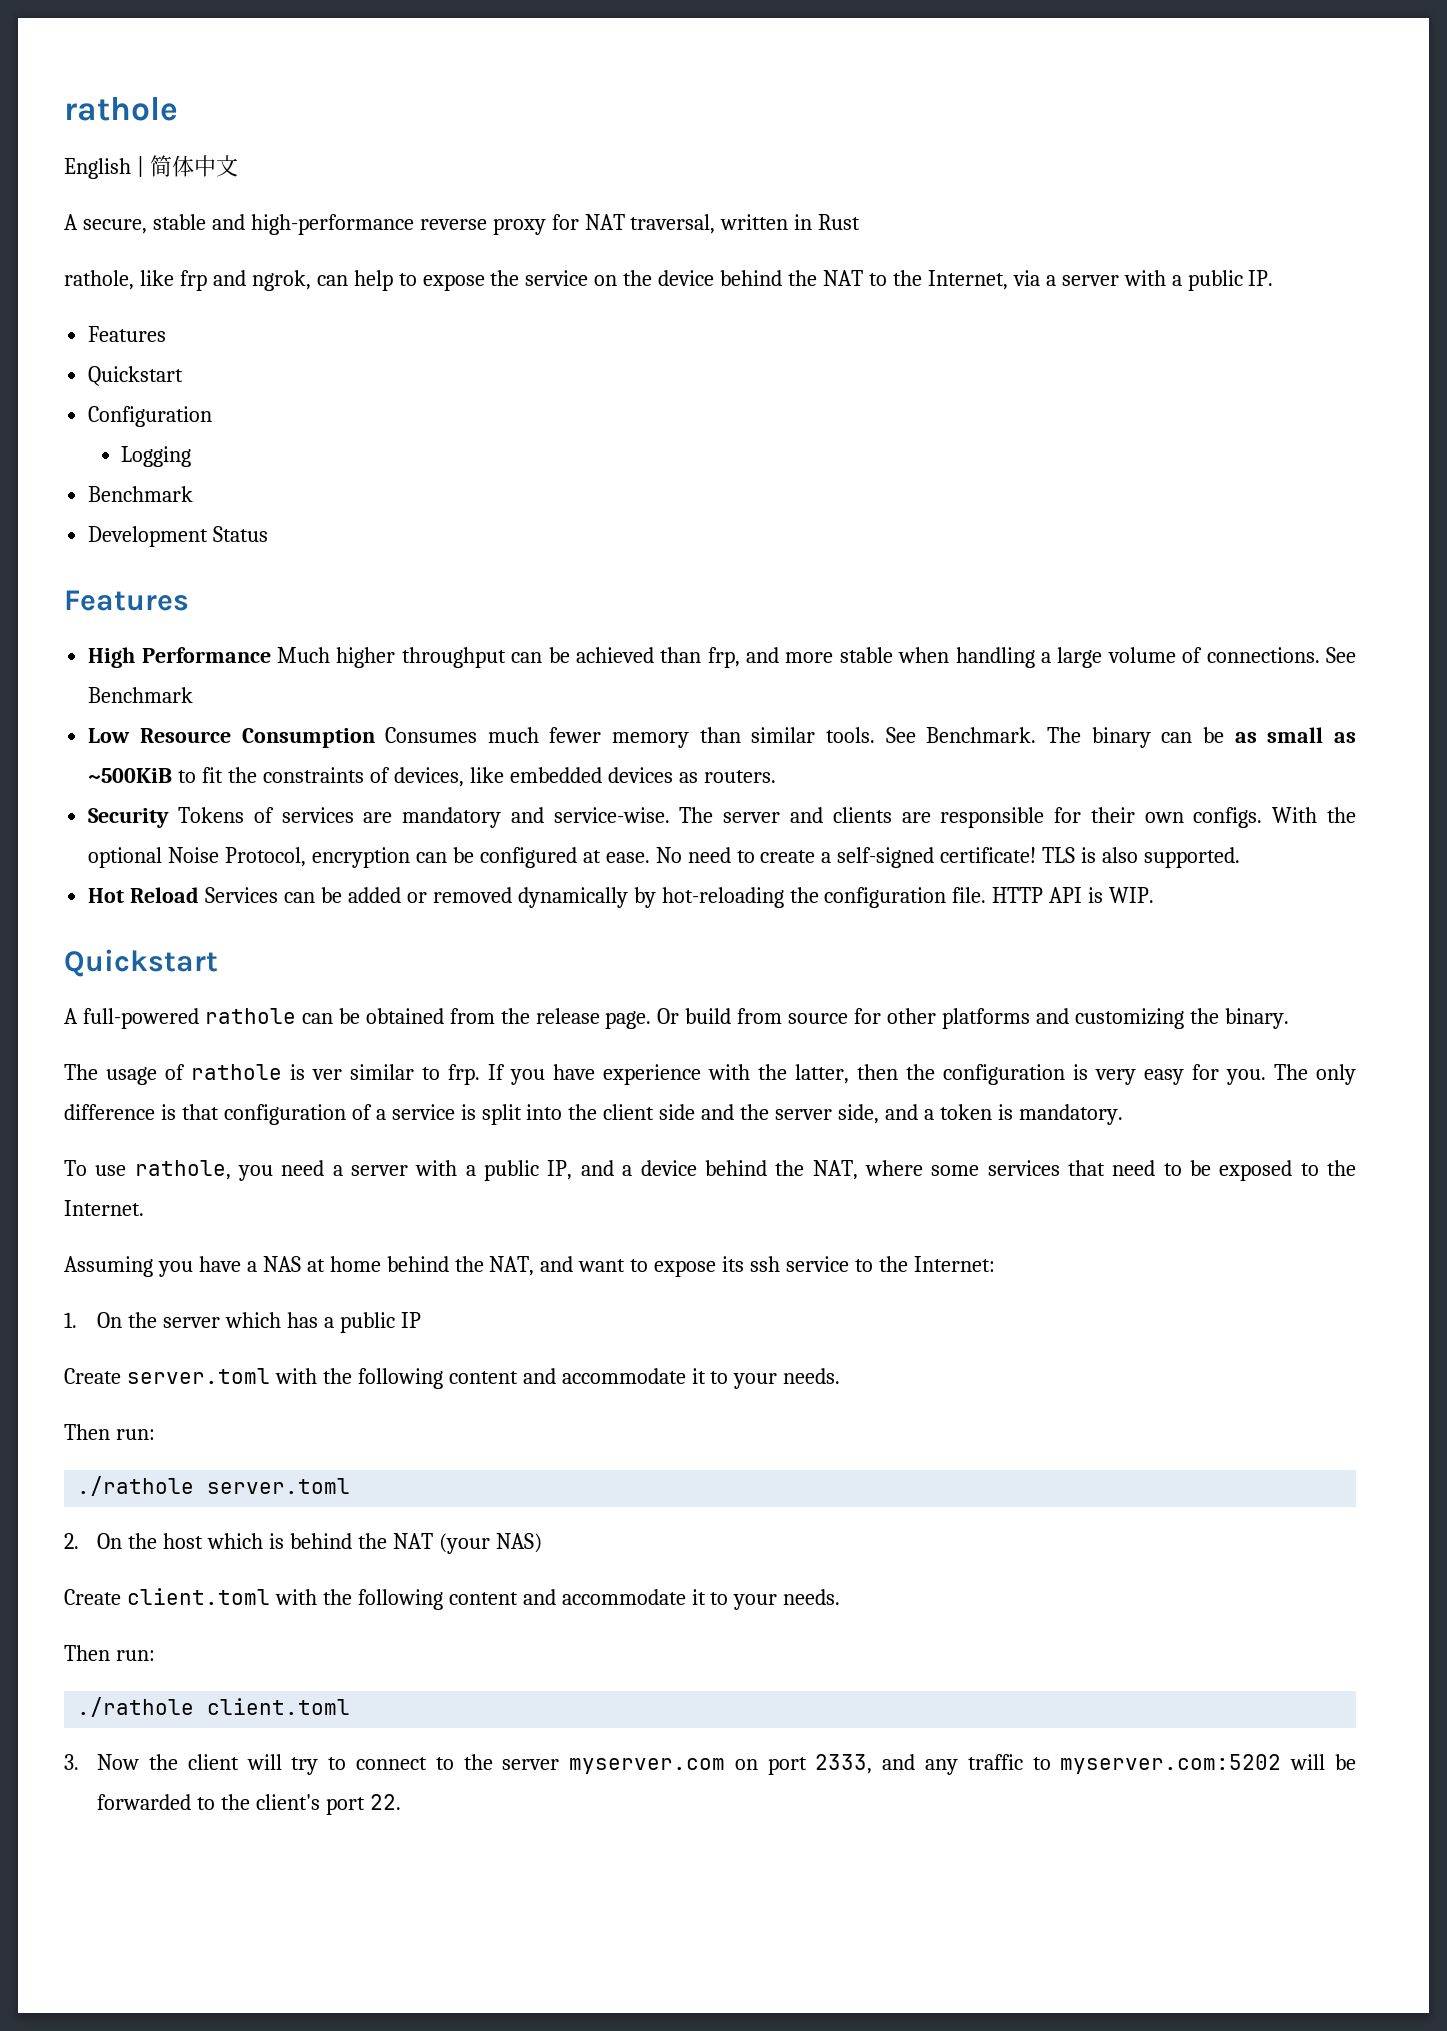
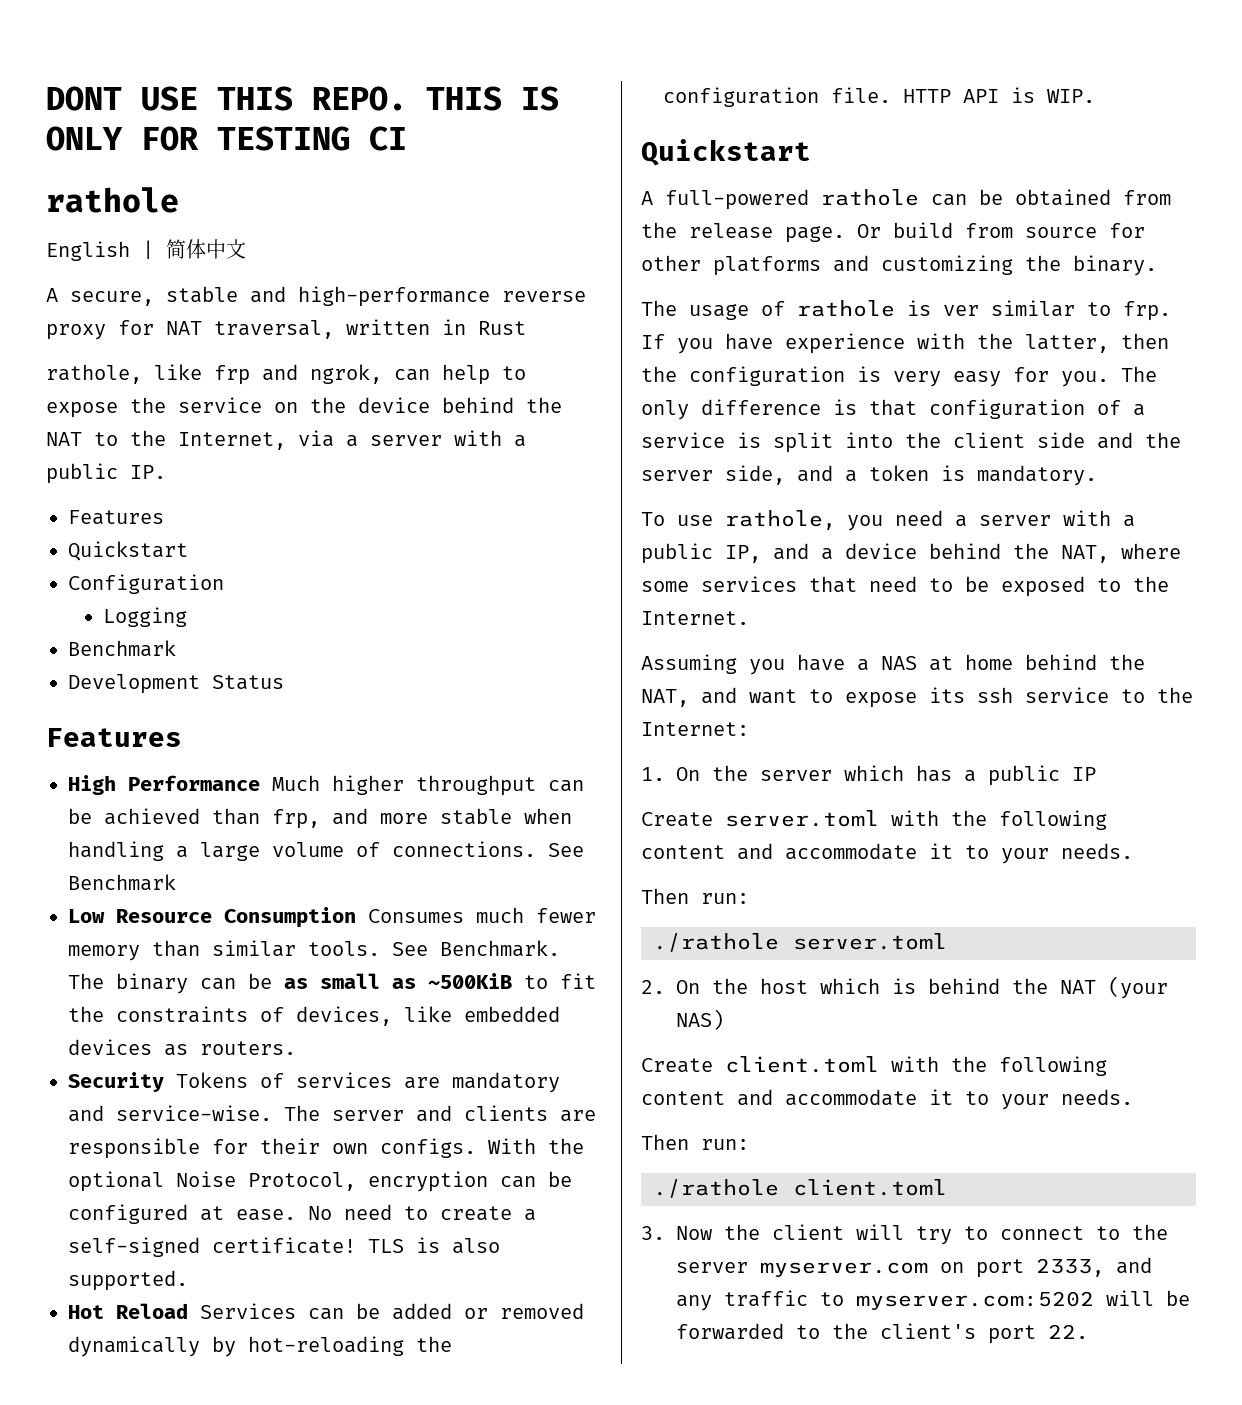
+ DONT USE THIS REPO. THIS IS ONLY FOR TESTING CI

